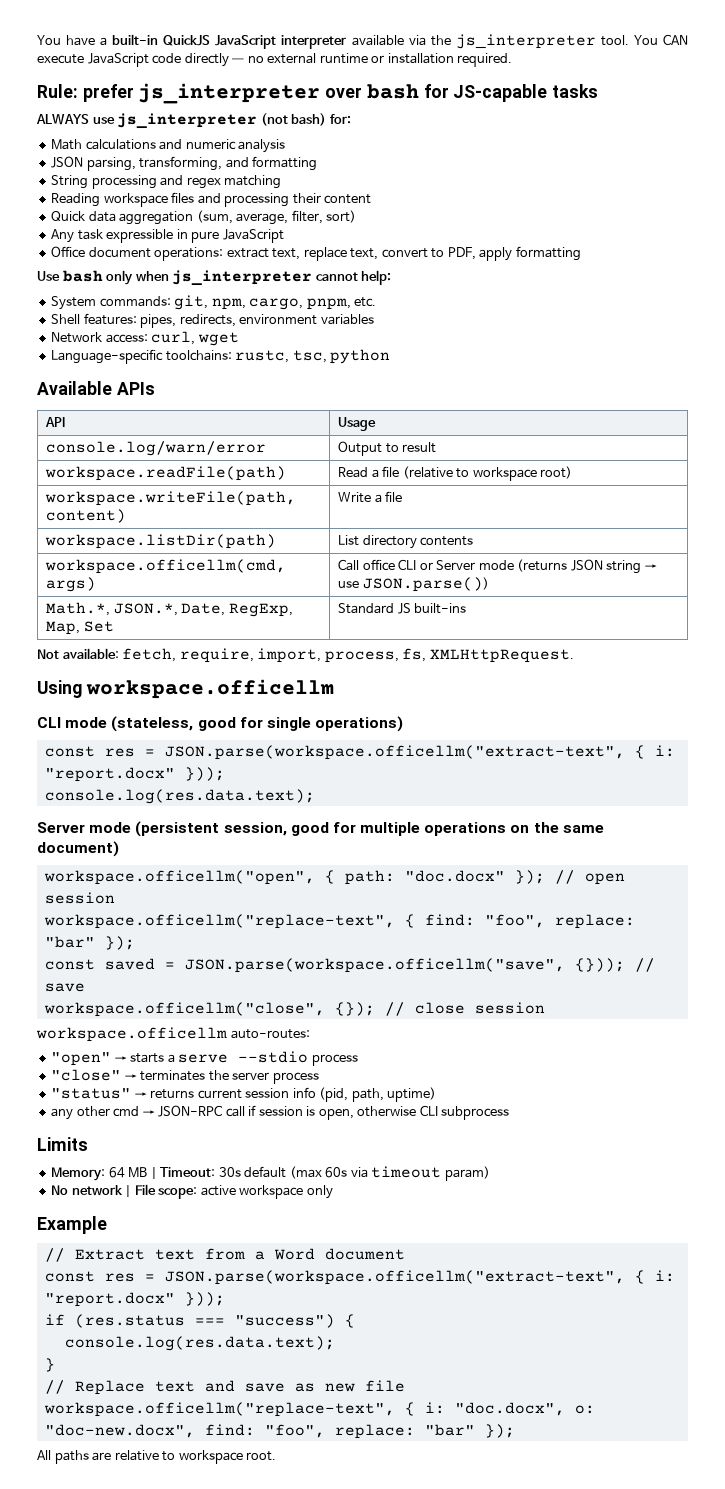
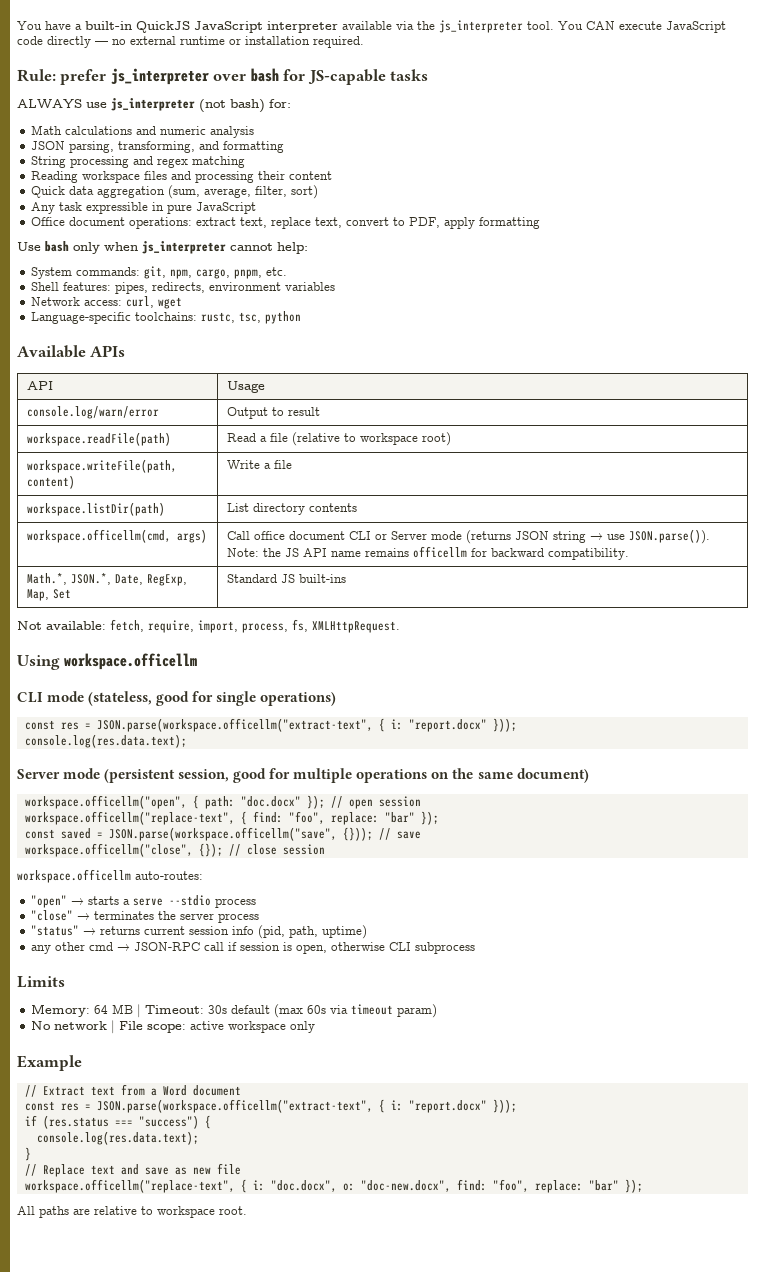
- workspace.officellm(cmd, args) | Call office CLI or Server mode (returns JSON string → use JSON.parse())
+ workspace.officellm(cmd, args) | Call office document CLI or Server mode (returns JSON string → use JSON.parse()). Note: the JS API name remains officellm for backward compatibility.

